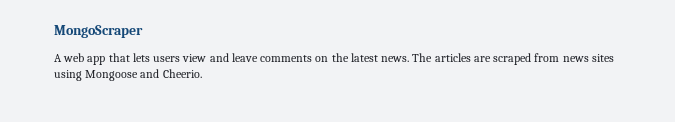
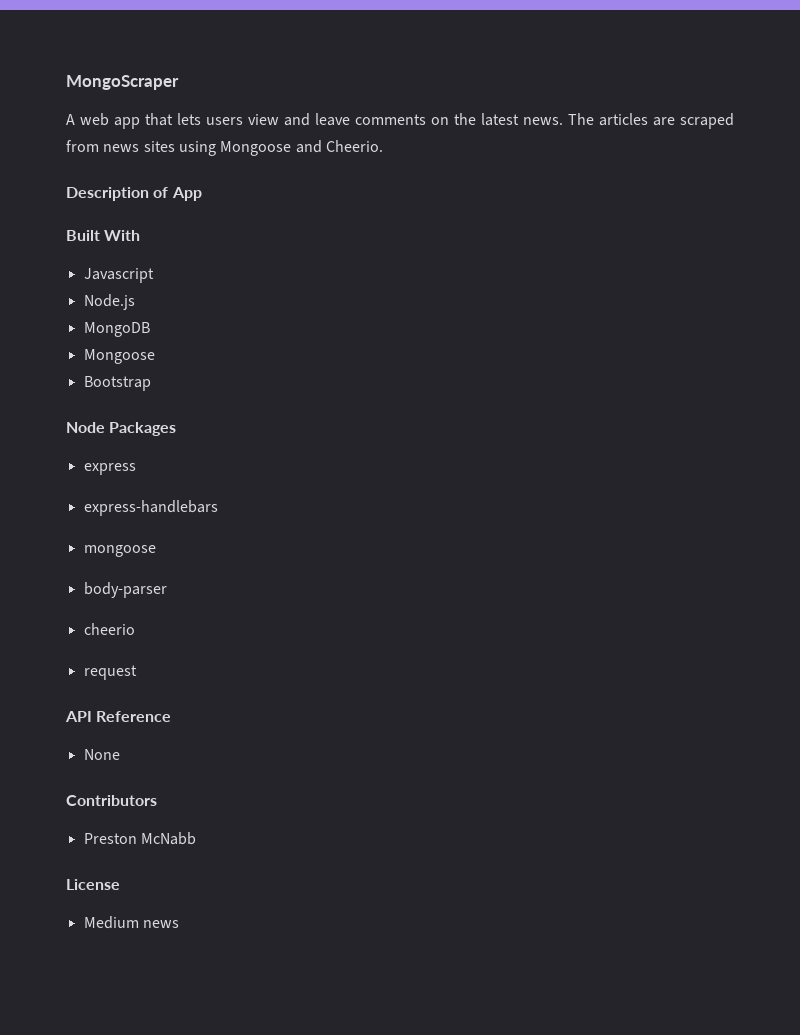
+ Description of App
+ Built With
+ Javascript
+ Node.js
+ MongoDB
+ Mongoose
+ Bootstrap
+ Node Packages
+ express
+ express-handlebars
+ mongoose
+ body-parser
+ cheerio
+ request
+ API Reference
+ None
+ Contributors
+ Preston McNabb
+ License
+ Medium news

